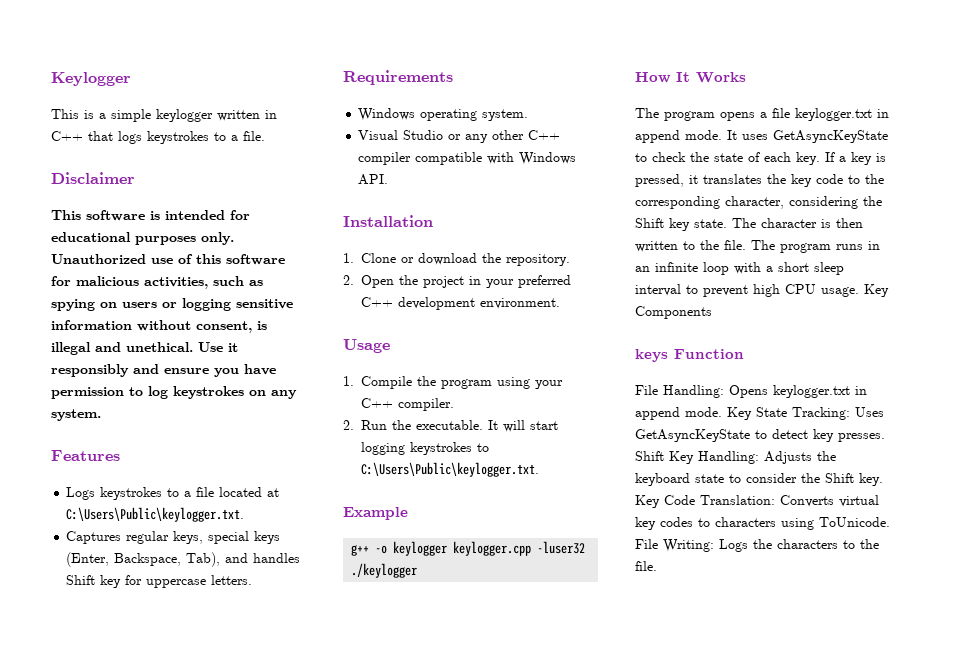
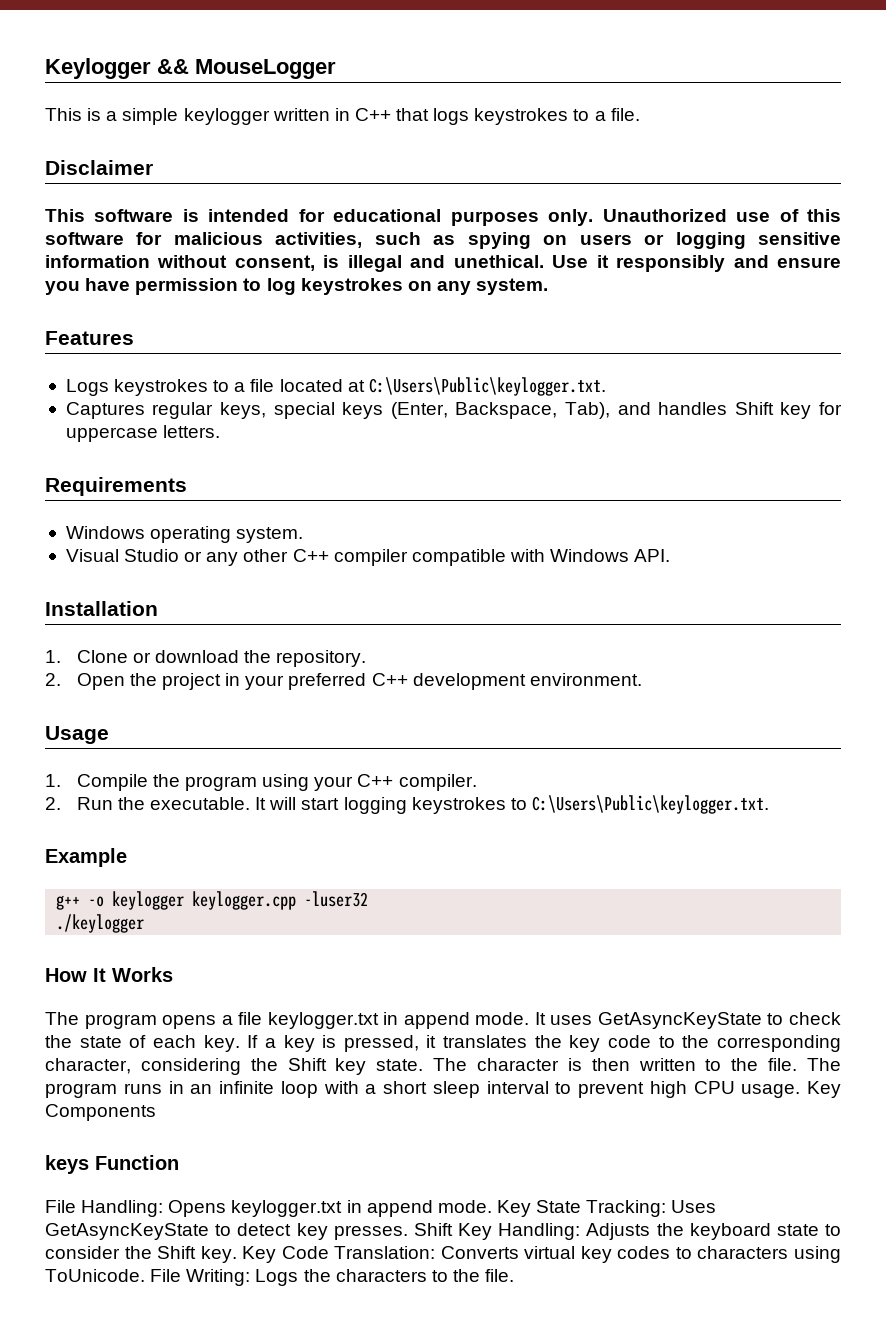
- Keylogger
+ Keylogger && MouseLogger

